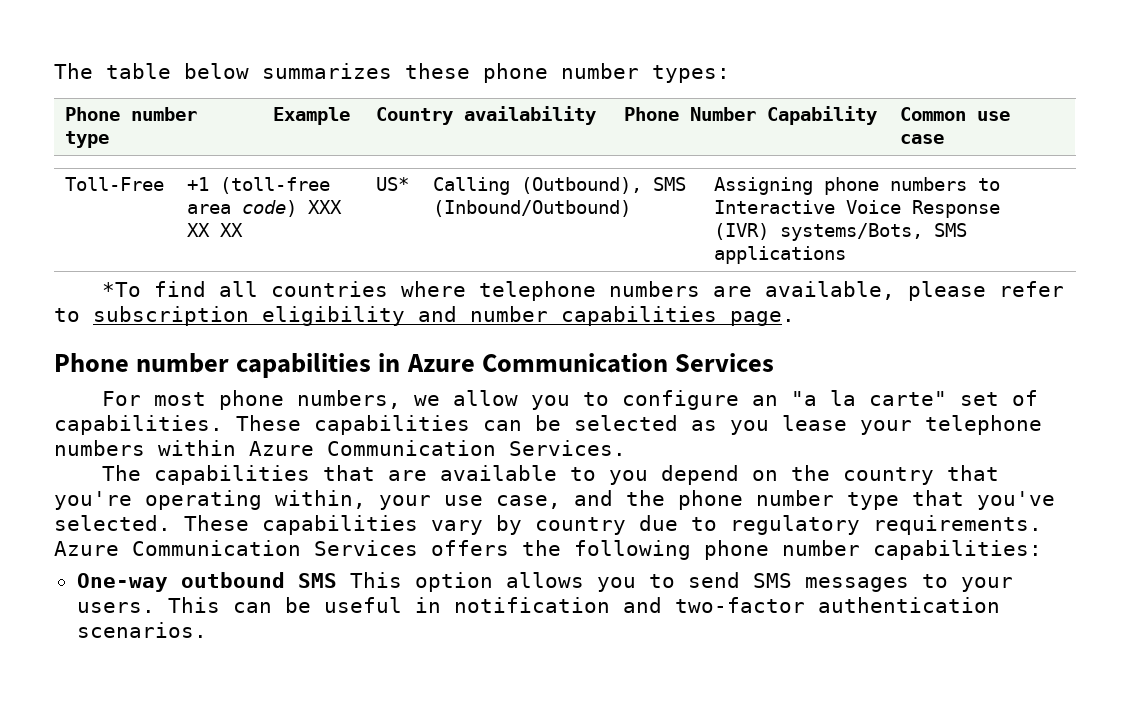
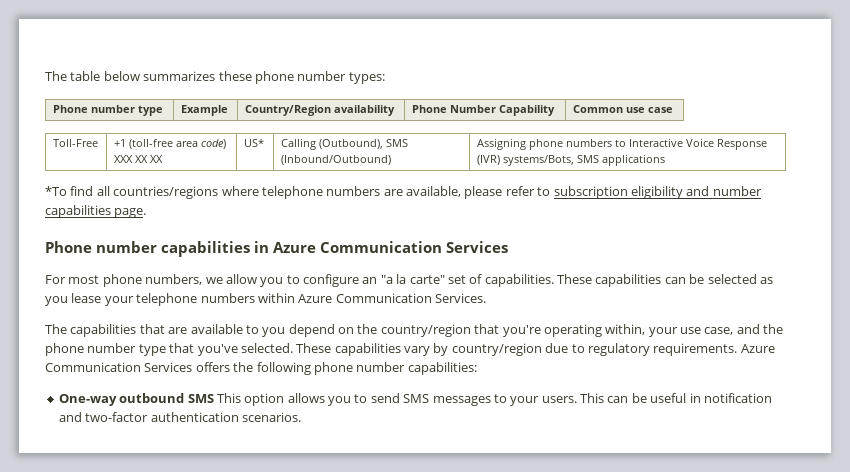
- Phone number type | Example | Country availability | Phone Number Capability | Common use case
+ Phone number type | Example | Country/Region availability | Phone Number Capability | Common use case
- *To find all countries where telephone numbers are available, please refer to subscription eligibility and number capabilities page.
+ *To find all countries/regions where telephone numbers are available, please refer to subscription eligibility and number capabilities page.
- The capabilities that are available to you depend on the country that you're operating within, your use case, and the phone number type that you've selected.
+ The capabilities that are available to you depend on the country/region that you're operating within, your use case, and the phone number type that you've selected.
- These capabilities vary by country due to regulatory requirements.
+ These capabilities vary by country/region due to regulatory requirements.

